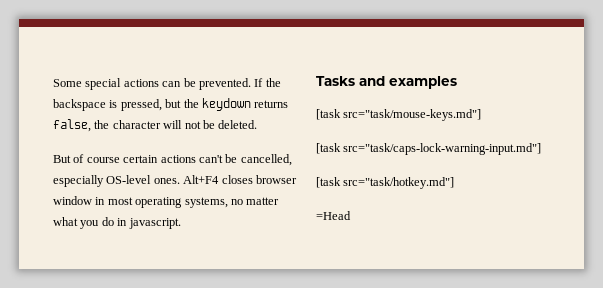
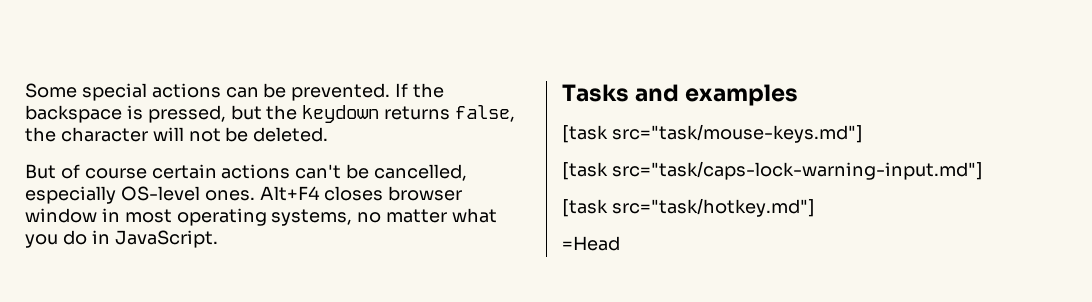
- Alt+F4 closes browser window in most operating systems, no matter what you do in javascript.
+ Alt+F4 closes browser window in most operating systems, no matter what you do in JavaScript.

